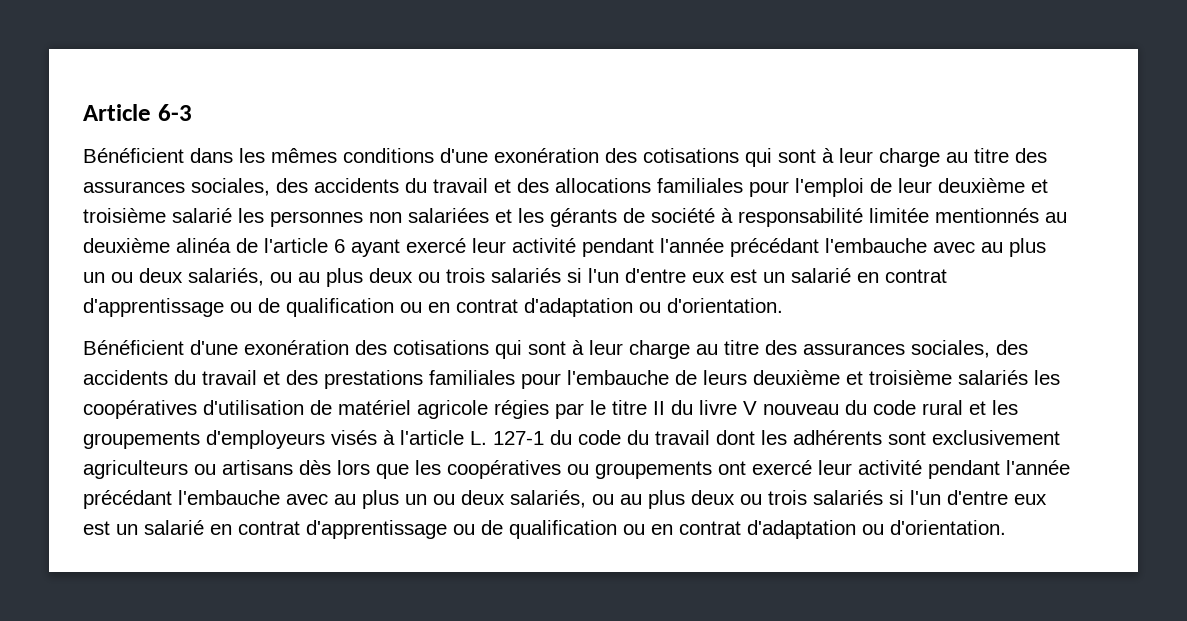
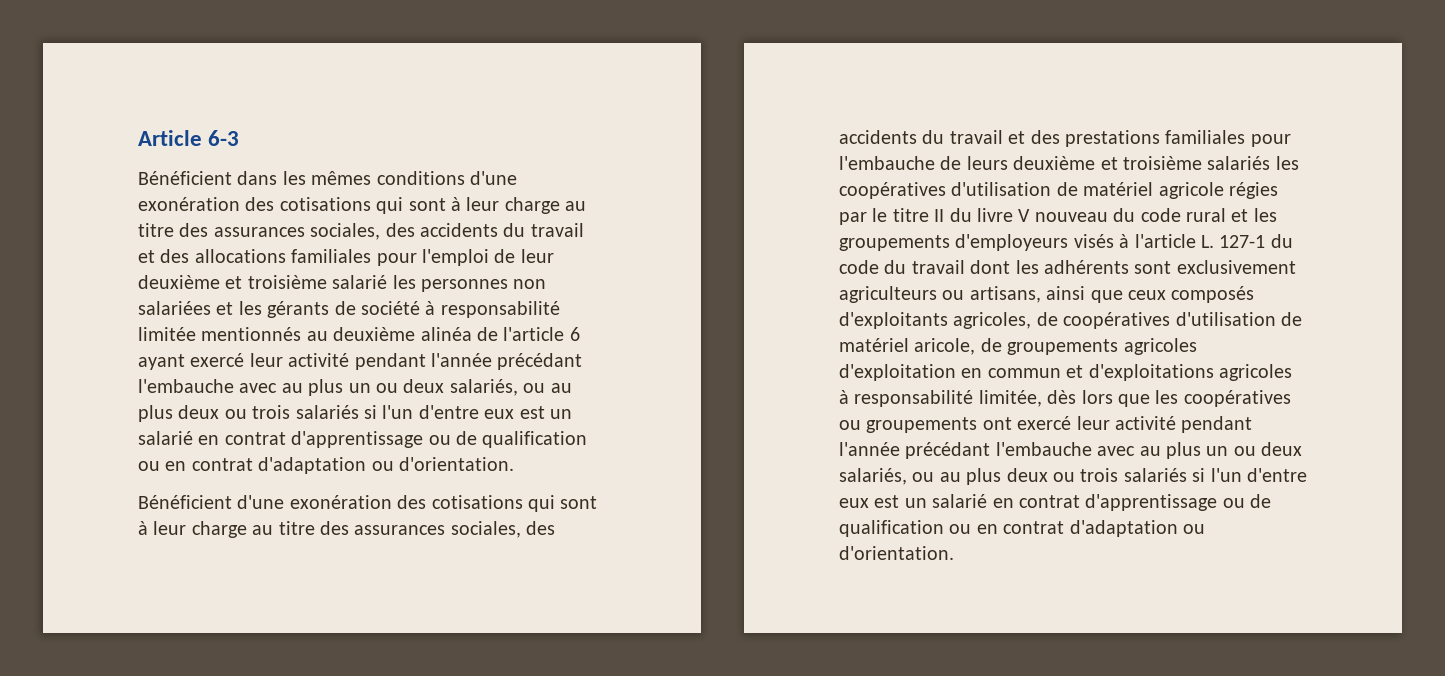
- Bénéficient d'une exonération des cotisations qui sont à leur charge au titre des assurances sociales, des accidents du travail et des prestations familiales pour l'embauche de leurs deuxième et troisième salariés les coopératives d'utilisation de matériel agricole régies par le titre II du livre V nouveau du code rural et les groupements d'employeurs visés à l'article L. 127-1 du code du travail dont les adhérents sont exclusivement agriculteurs ou artisans dès lors que les coopératives ou groupements ont exercé leur activité pendant l'année précédant l'embauche avec au plus un ou deux salariés, ou au plus deux ou trois salariés si l'un d'entre eux est un salarié en contrat d'apprentissage ou de qualification ou en contrat d'adaptation ou d'orientation.
+ Bénéficient d'une exonération des cotisations qui sont à leur charge au titre des assurances sociales, des accidents du travail et des prestations familiales pour l'embauche de leurs deuxième et troisième salariés les coopératives d'utilisation de matériel agricole régies par le titre II du livre V nouveau du code rural et les groupements d'employeurs visés à l'article L. 127-1 du code du travail dont les adhérents sont exclusivement agriculteurs ou artisans, ainsi que ceux composés d'exploitants agricoles, de coopératives d'utilisation de matériel aricole, de groupements agricoles d'exploitation en commun et d'exploitations agricoles à responsabilité limitée, dès lors que les coopératives ou groupements ont exercé leur activité pendant l'année précédant l'embauche avec au plus un ou deux salariés, ou au plus deux ou trois salariés si l'un d'entre eux est un salarié en contrat d'apprentissage ou de qualification ou en contrat d'adaptation ou d'orientation.

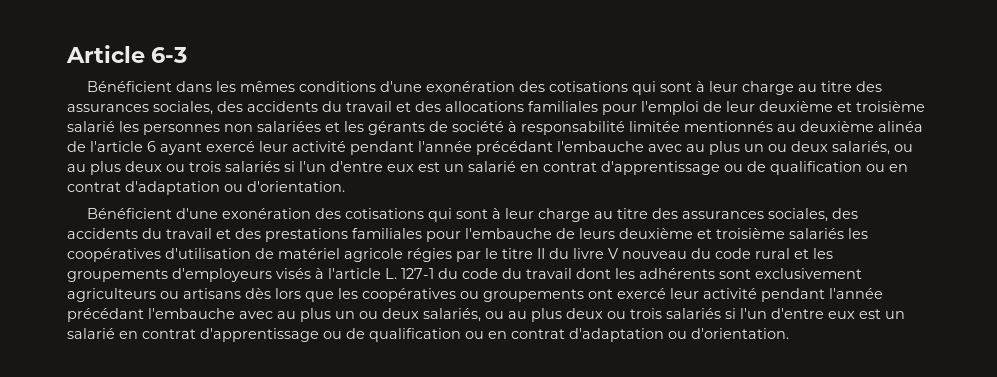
- Bénéficient d'une exonération des cotisations qui sont à leur charge au titre des assurances sociales, des accidents du travail et des prestations familiales pour l'embauche de leurs deuxième et troisième salariés les coopératives d'utilisation de matériel agricole régies par le titre II du livre V nouveau du code rural et les groupements d'employeurs visés à l'article L. 127-1 du code du travail dont les adhérents sont exclusivement agriculteurs ou artisans, ainsi que ceux composés d'exploitants agricoles, de coopératives d'utilisation de matériel aricole, de groupements agricoles d'exploitation en commun et d'exploitations agricoles à responsabilité limitée, dès lors que les coopératives ou groupements ont exercé leur activité pendant l'année précédant l'embauche avec au plus un ou deux salariés, ou au plus deux ou trois salariés si l'un d'entre eux est un salarié en contrat d'apprentissage ou de qualification ou en contrat d'adaptation ou d'orientation.
+ Bénéficient d'une exonération des cotisations qui sont à leur charge au titre des assurances sociales, des accidents du travail et des prestations familiales pour l'embauche de leurs deuxième et troisième salariés les coopératives d'utilisation de matériel agricole régies par le titre II du livre V nouveau du code rural et les groupements d'employeurs visés à l'article L. 127-1 du code du travail dont les adhérents sont exclusivement agriculteurs ou artisans dès lors que les coopératives ou groupements ont exercé leur activité pendant l'année précédant l'embauche avec au plus un ou deux salariés, ou au plus deux ou trois salariés si l'un d'entre eux est un salarié en contrat d'apprentissage ou de qualification ou en contrat d'adaptation ou d'orientation.

